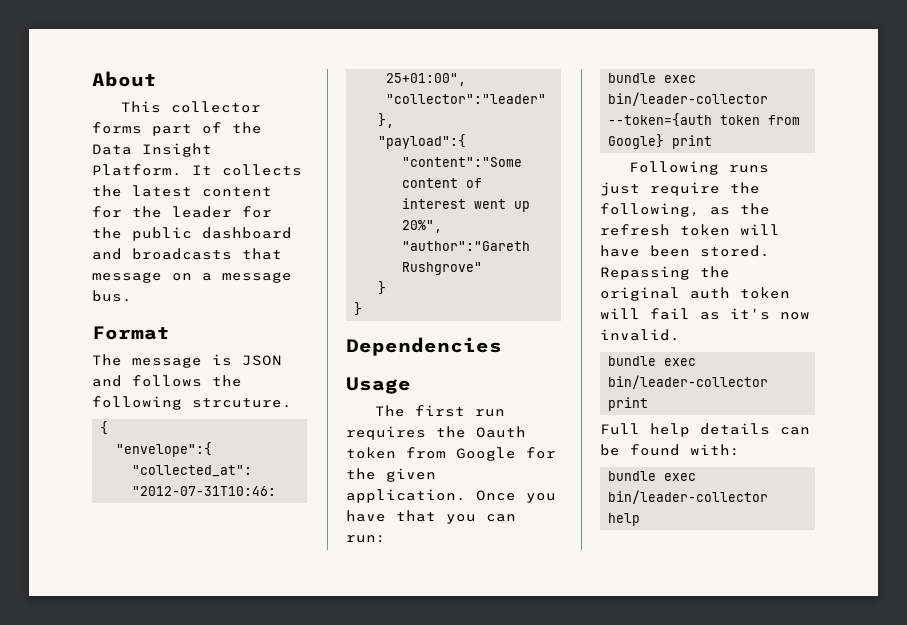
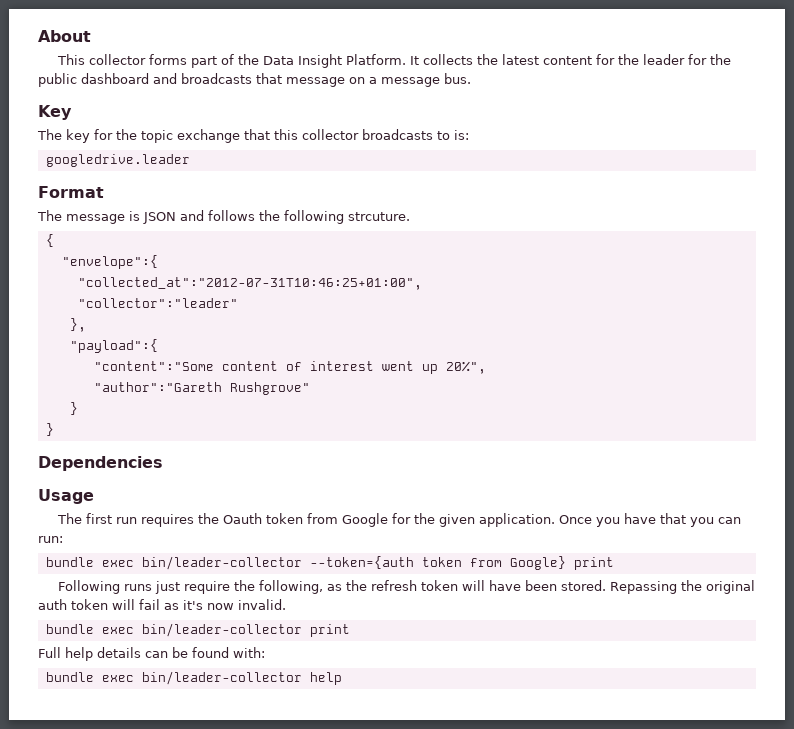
+ Key
+ The key for the topic exchange that this collector broadcasts to is:
+ googledrive.leader

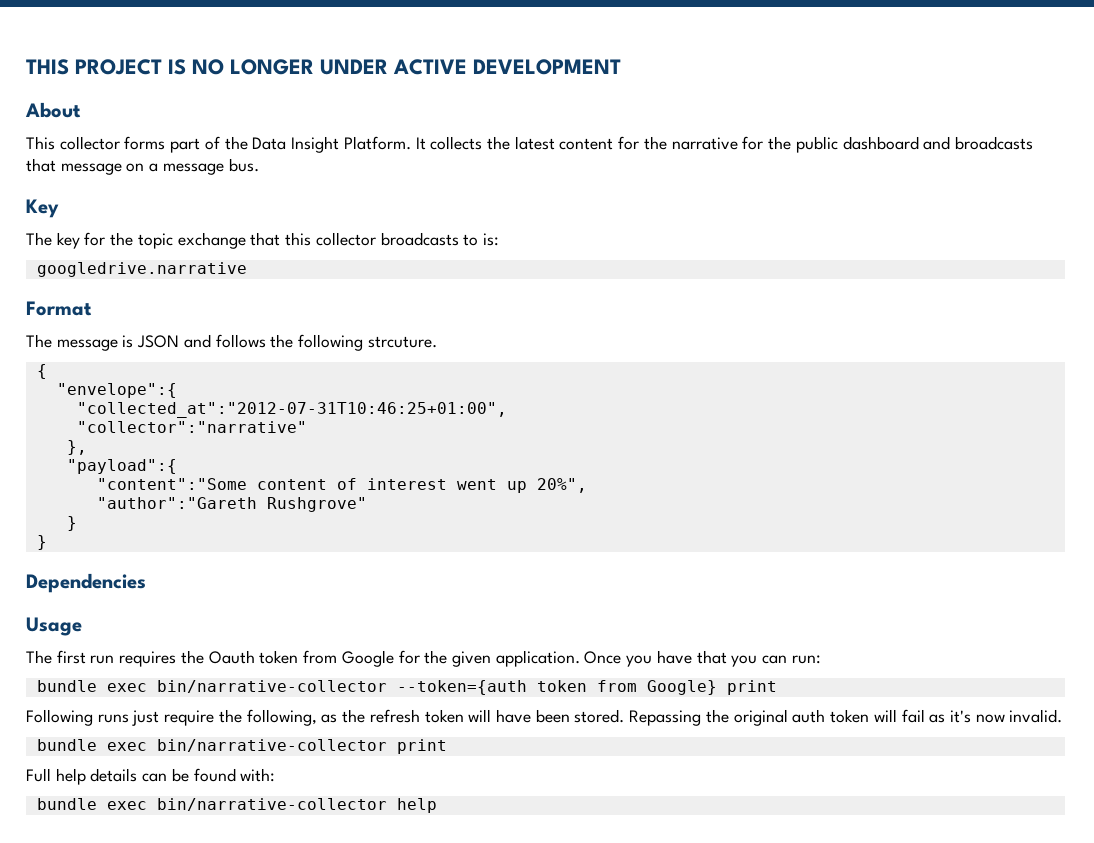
+ THIS PROJECT IS NO LONGER UNDER ACTIVE DEVELOPMENT
- It collects the latest content for the leader for the public dashboard and broadcasts that message on a message bus.
+ It collects the latest content for the narrative for the public dashboard and broadcasts that message on a message bus.
- googledrive.leader
+ googledrive.narrative
- "collector":"leader"
+ "collector":"narrative"
- bundle exec bin/leader-collector --token={auth token from Google} print
+ bundle exec bin/narrative-collector --token={auth token from Google} print
- bundle exec bin/leader-collector print
+ bundle exec bin/narrative-collector print
- bundle exec bin/leader-collector help
+ bundle exec bin/narrative-collector help

